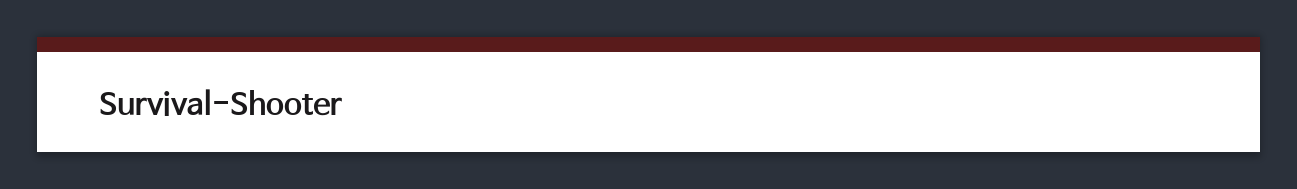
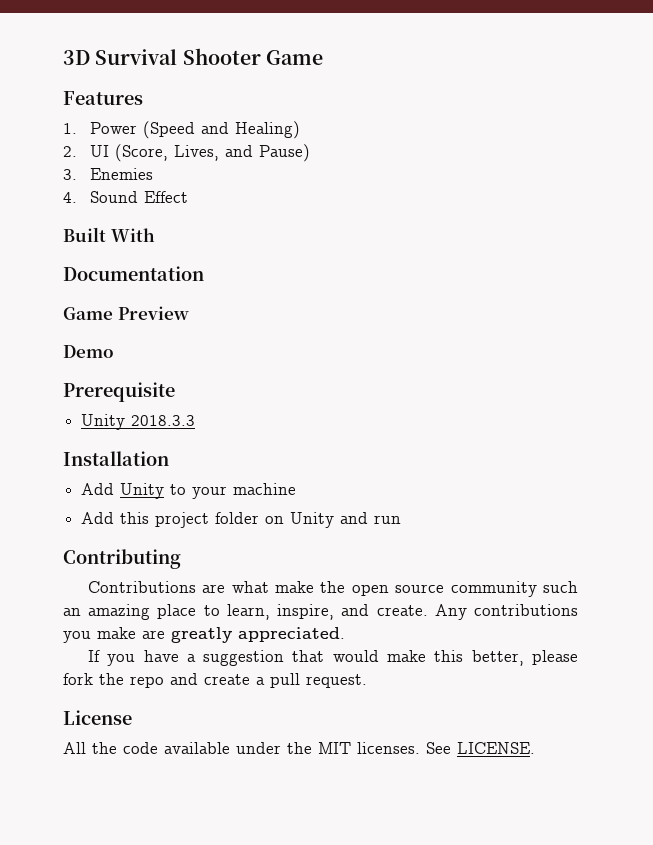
- Survival-Shooter
+ 3D Survival Shooter Game
+ Features
+ 1. Power (Speed and Healing)
+ 2. UI (Score, Lives, and Pause)
+ 3. Enemies
+ 4. Sound Effect
+ Built With
+ Documentation
+ Game Preview
+ Demo
+ Prerequisite
+ Unity 2018.3.3
+ Installation
+ Add Unity to your machine
+ Add this project folder on Unity and run
+ Contributing
+ Contributions are what make the open source community such an amazing place to learn, inspire, and create. Any contributions you make are greatly appreciated.
+ If you have a suggestion that would make this better, please fork the repo and create a pull request.
+ License
+ All the code available under the MIT licenses. See LICENSE.

